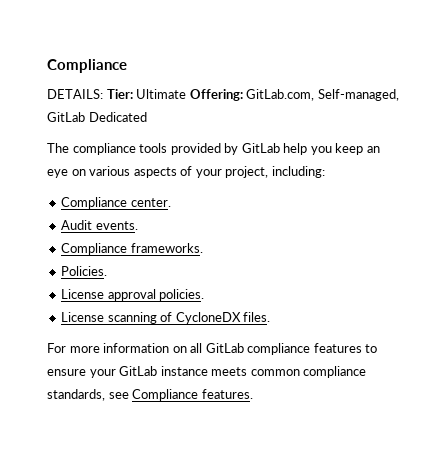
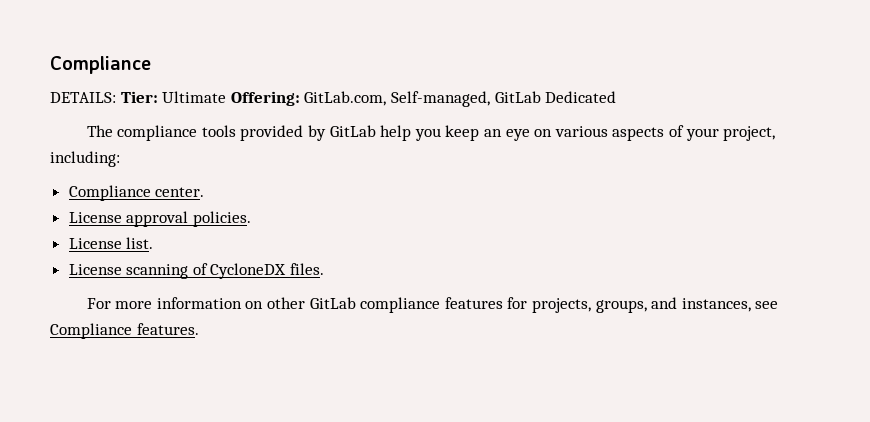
- Audit events.
- Compliance frameworks.
- Policies.
+ License list.
- For more information on all GitLab compliance features to ensure your GitLab instance meets common compliance standards, see Compliance features.
+ For more information on other GitLab compliance features for projects, groups, and instances, see Compliance features.

